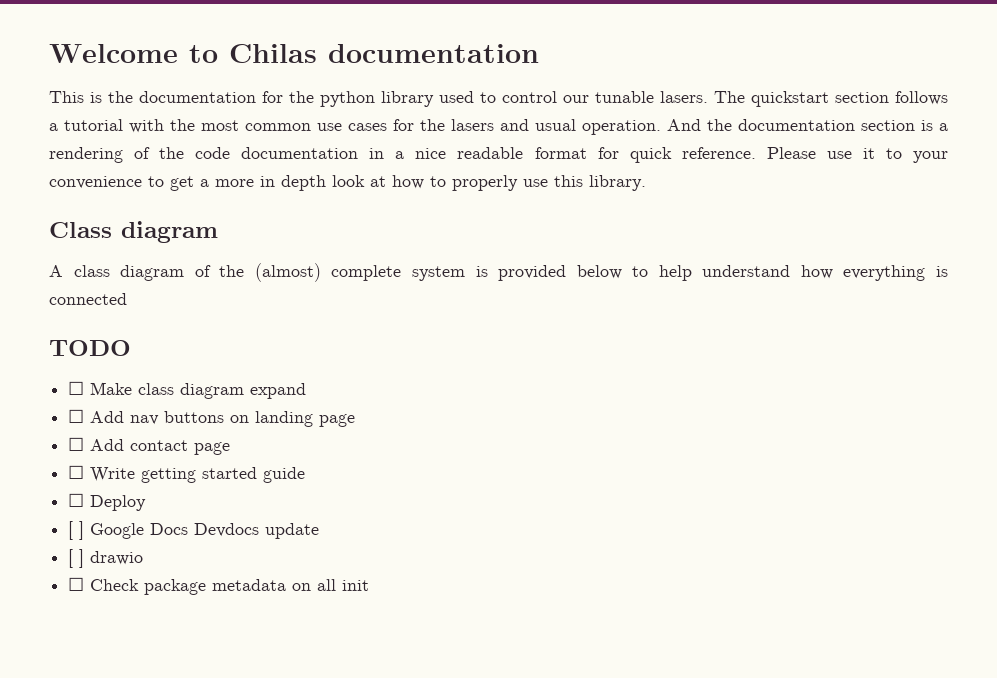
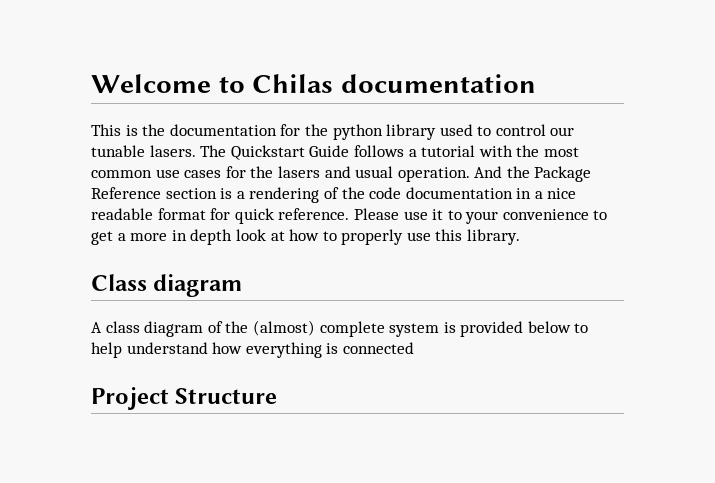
- The quickstart section follows a tutorial with the most common use cases for the lasers and usual operation.
+ The Quickstart Guide follows a tutorial with the most common use cases for the lasers and usual operation.
- And the documentation section is a rendering of the code documentation in a nice readable format for quick reference.
+ And the Package Reference section is a rendering of the code documentation in a nice readable format for quick reference.
- TODO
- ☐ Make class diagram expand
- ☐ Add nav buttons on landing page
- ☐ Add contact page
- ☐ Write getting started guide
- ☐ Deploy
- [ ] Google Docs Devdocs update
- [ ] drawio
- ☐ Check package metadata on all init
+ Project Structure

